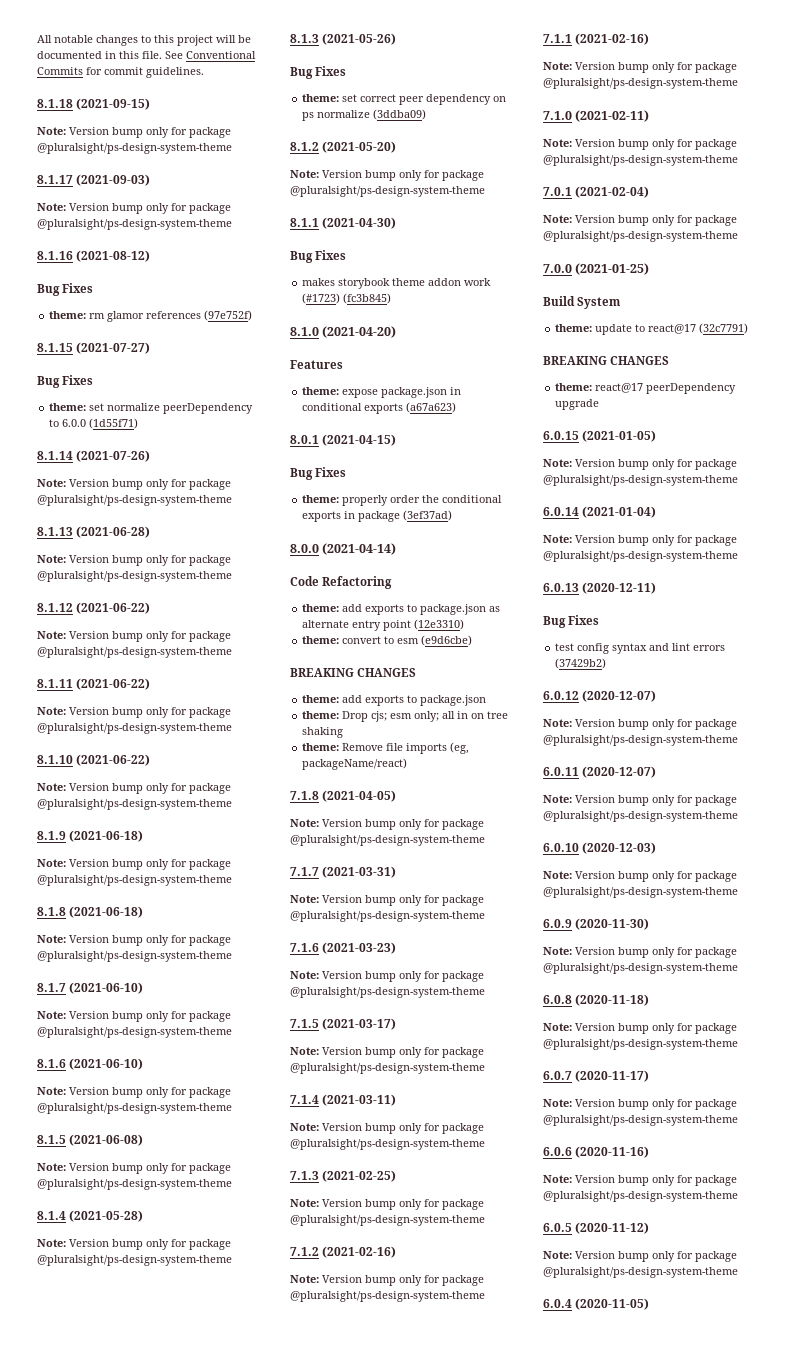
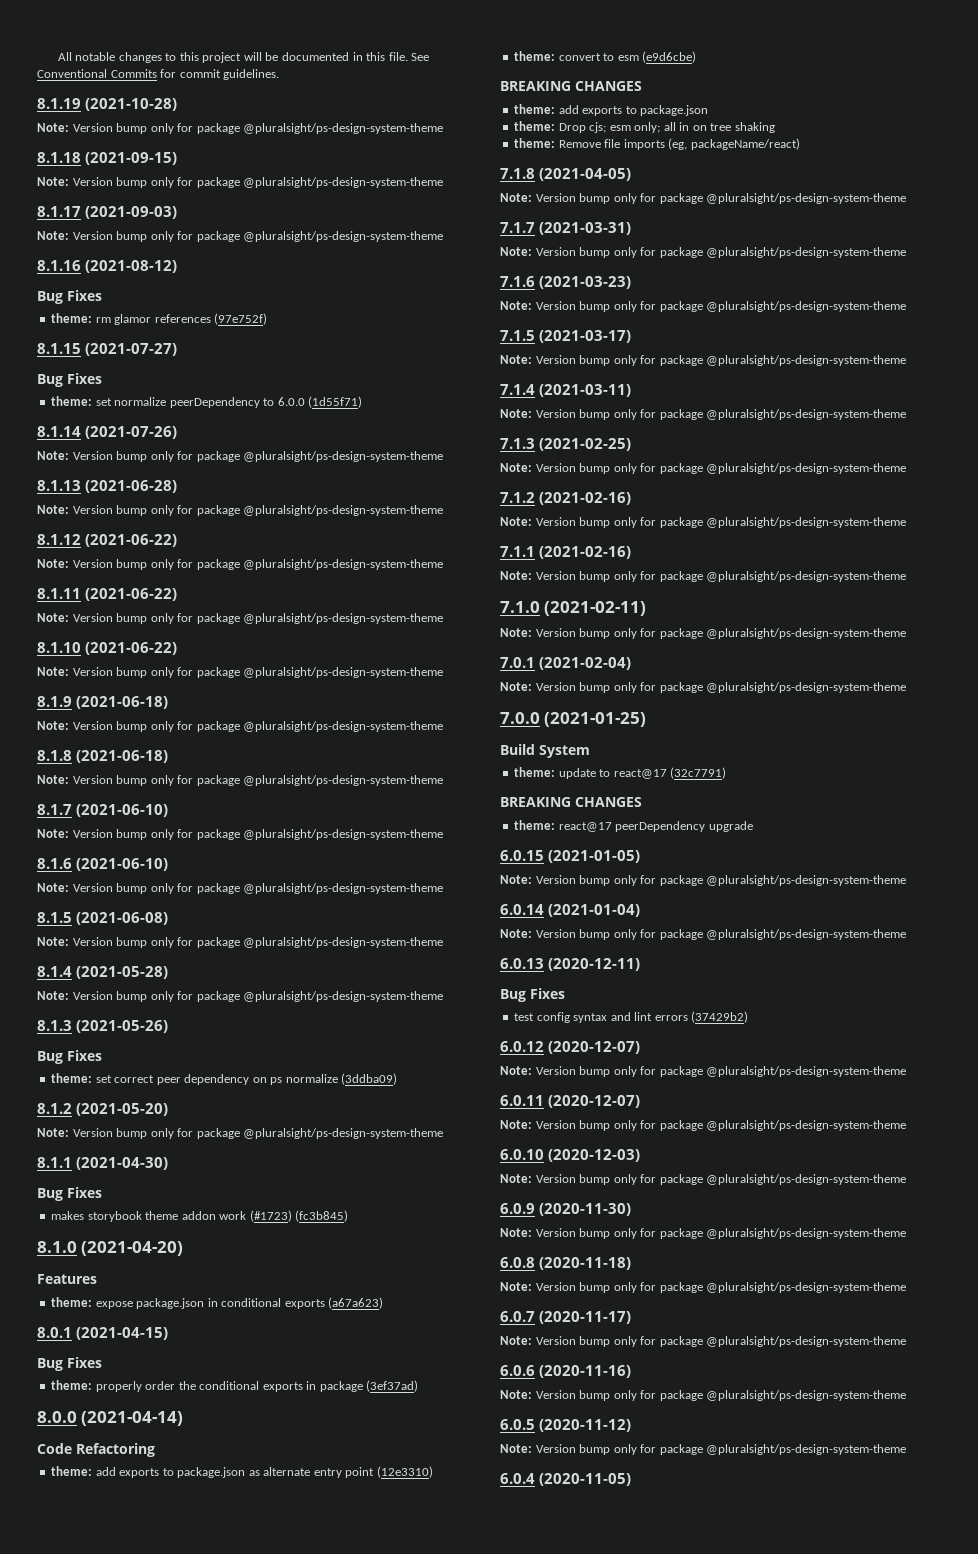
+ 8.1.19 (2021-10-28)
+ Note: Version bump only for package @pluralsight/ps-design-system-theme

